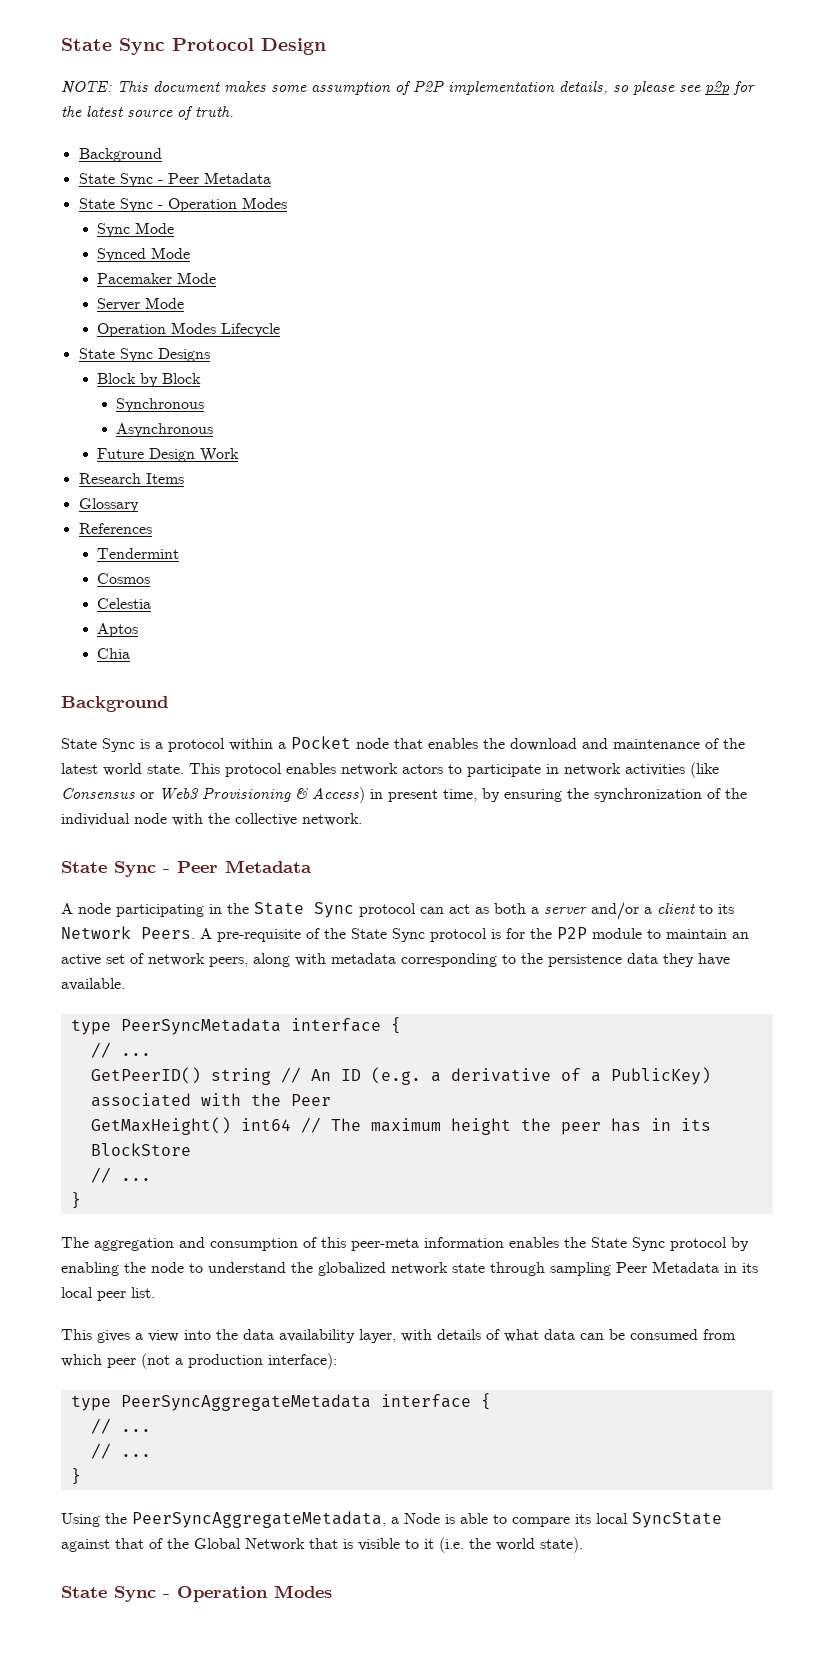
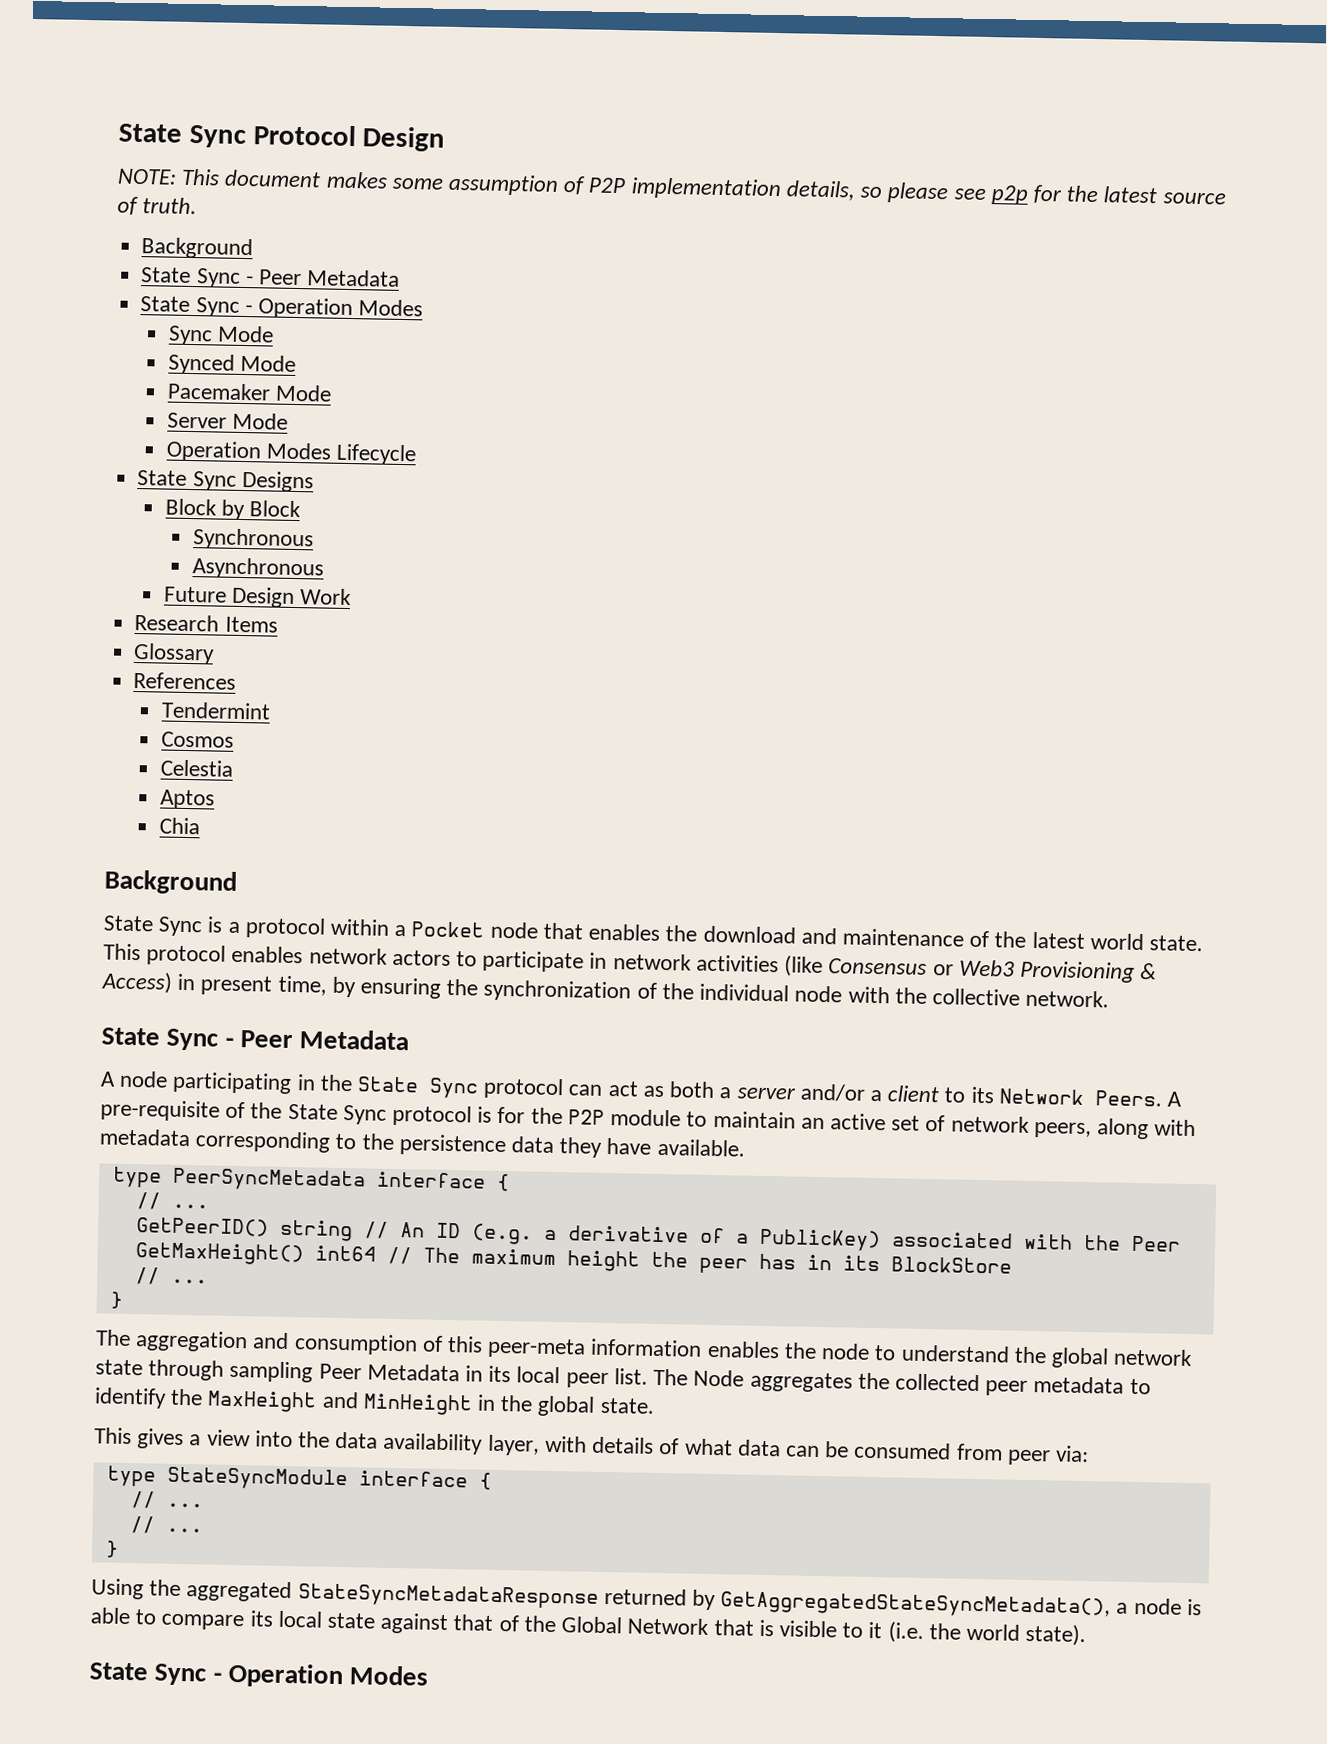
- The aggregation and consumption of this peer-meta information enables the State Sync protocol by enabling the node to understand the globalized network state through sampling Peer Metadata in its local peer list.
+ The aggregation and consumption of this peer-meta information enables the node to understand the global network state through sampling Peer Metadata in its local peer list. The Node aggregates the collected peer metadata to identify the MaxHeight and MinHeight in the global state.
- This gives a view into the data availability layer, with details of what data can be consumed from which peer (not a production interface):
- type PeerSyncAggregateMetadata interface {
+ This gives a view into the data availability layer, with details of what data can be consumed from peer via:
+ type StateSyncModule interface {
- Using the PeerSyncAggregateMetadata, a Node is able to compare its local SyncState against that of the Global Network that is visible to it (i.e. the world state).
+ Using the aggregated StateSyncMetadataResponse returned by GetAggregatedStateSyncMetadata(), a node is able to compare its local state against that of the Global Network that is visible to it (i.e. the world state).

